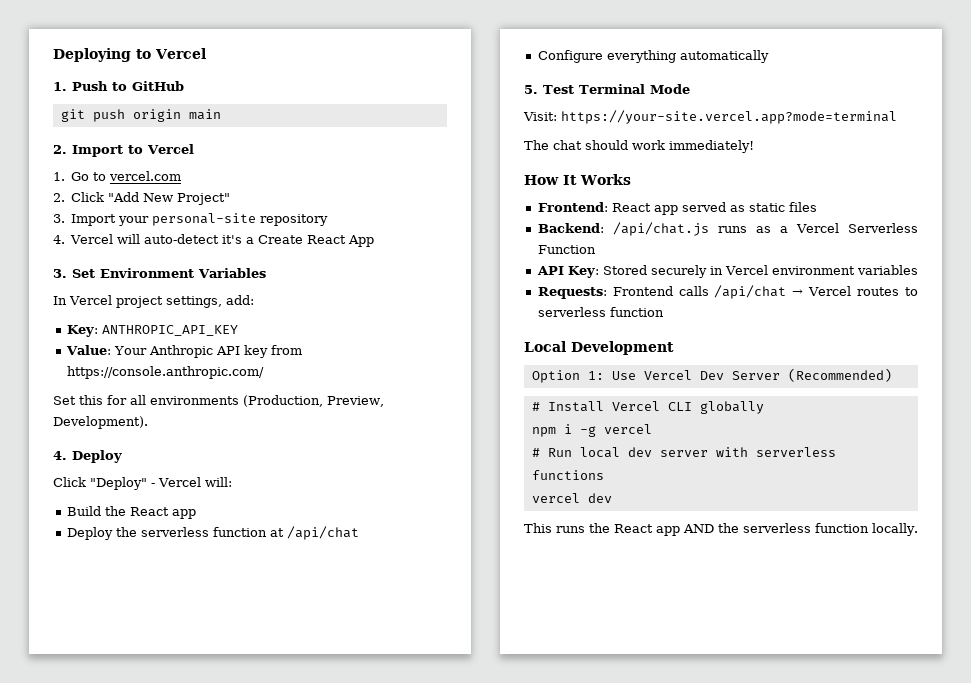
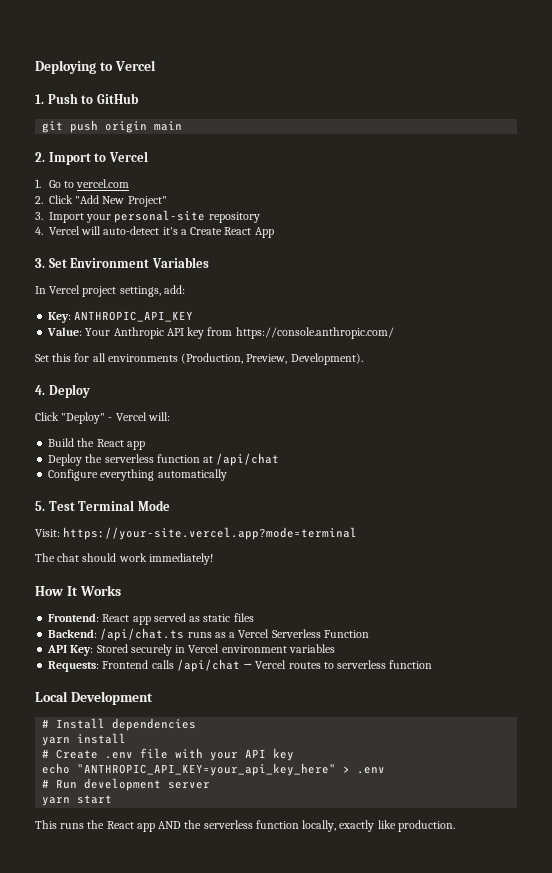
- Backend: /api/chat.js runs as a Vercel Serverless Function
+ Backend: /api/chat.ts runs as a Vercel Serverless Function
- Option 1: Use Vercel Dev Server (Recommended)
- # Install Vercel CLI globally
- npm i -g vercel
+ # Install dependencies
+ yarn install
+ # Create .env file with your API key
+ echo "ANTHROPIC_API_KEY=your_api_key_here" > .env
- # Run local dev server with serverless functions
- vercel dev
+ # Run development server
+ yarn start
- This runs the React app AND the serverless function locally.
+ This runs the React app AND the serverless function locally, exactly like production.

